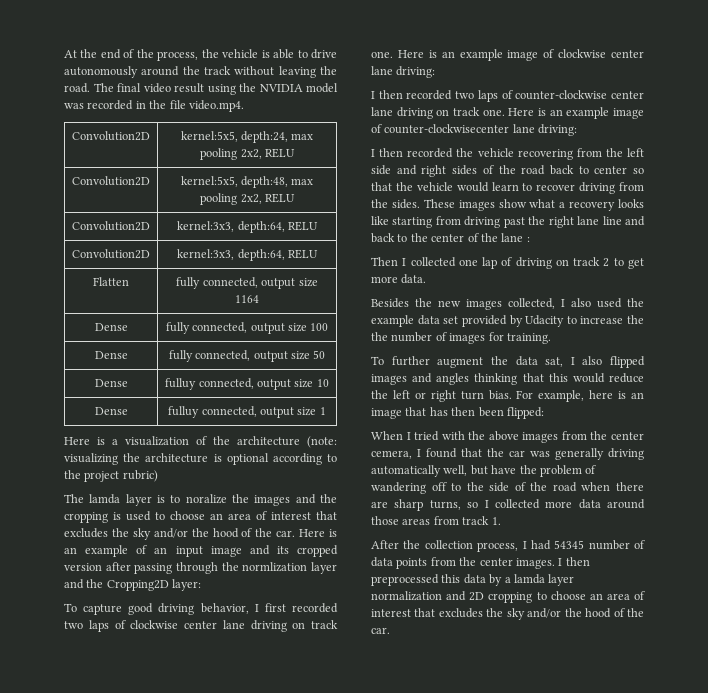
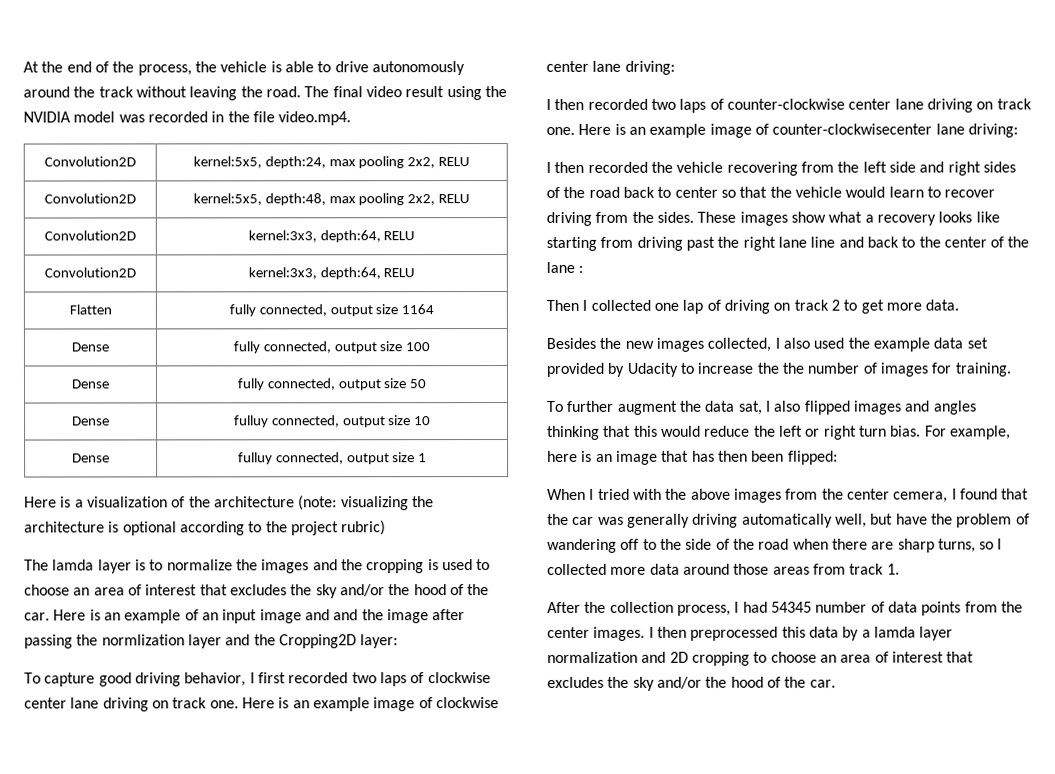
- The lamda layer is to noralize the images and the cropping is used to choose an area of interest that excludes the sky and/or the hood of the car.
+ The lamda layer is to normalize the images and the cropping is used to choose an area of interest that excludes the sky and/or the hood of the car.
- Here is an example of an input image and its cropped version after passing through the normlization layer and the Cropping2D layer:
+ Here is an example of an input image and and the image after passing the normlization layer and the Cropping2D layer:

